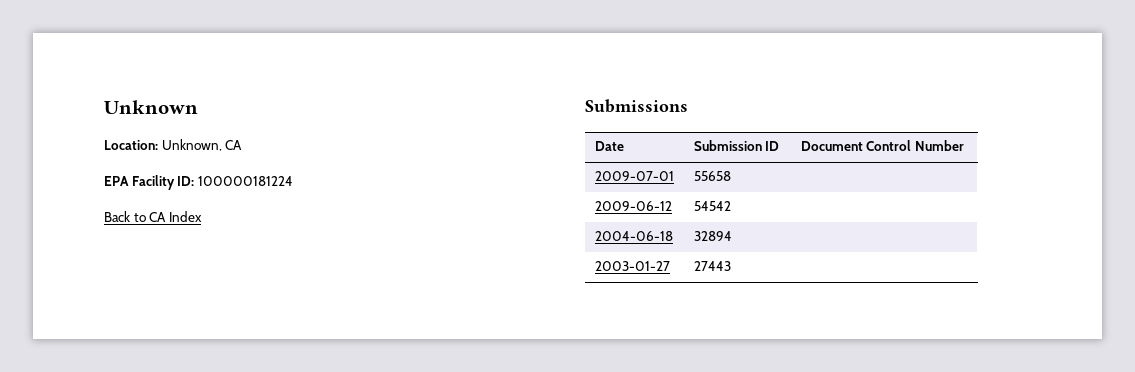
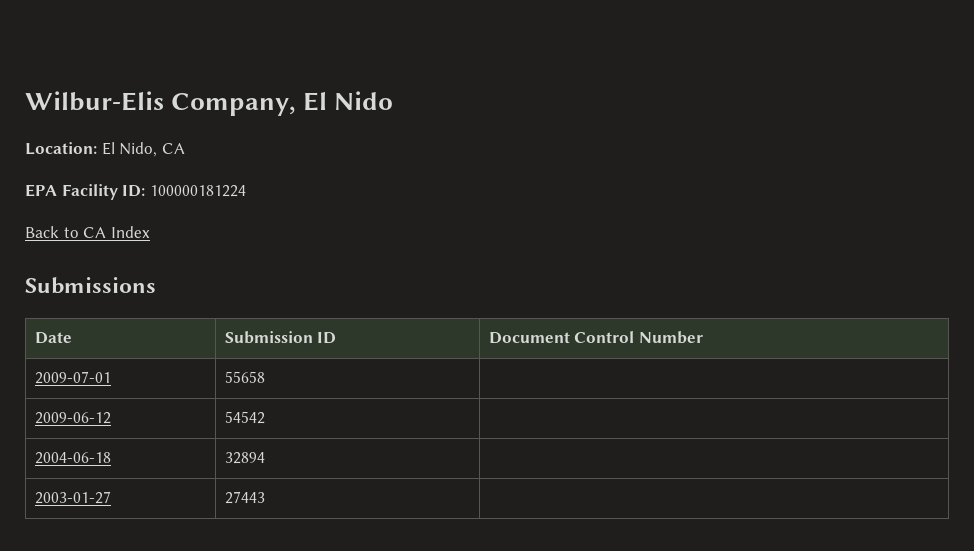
- Unknown
+ Wilbur-Elis Company, El Nido
- Location: Unknown, CA
+ Location: El Nido, CA

